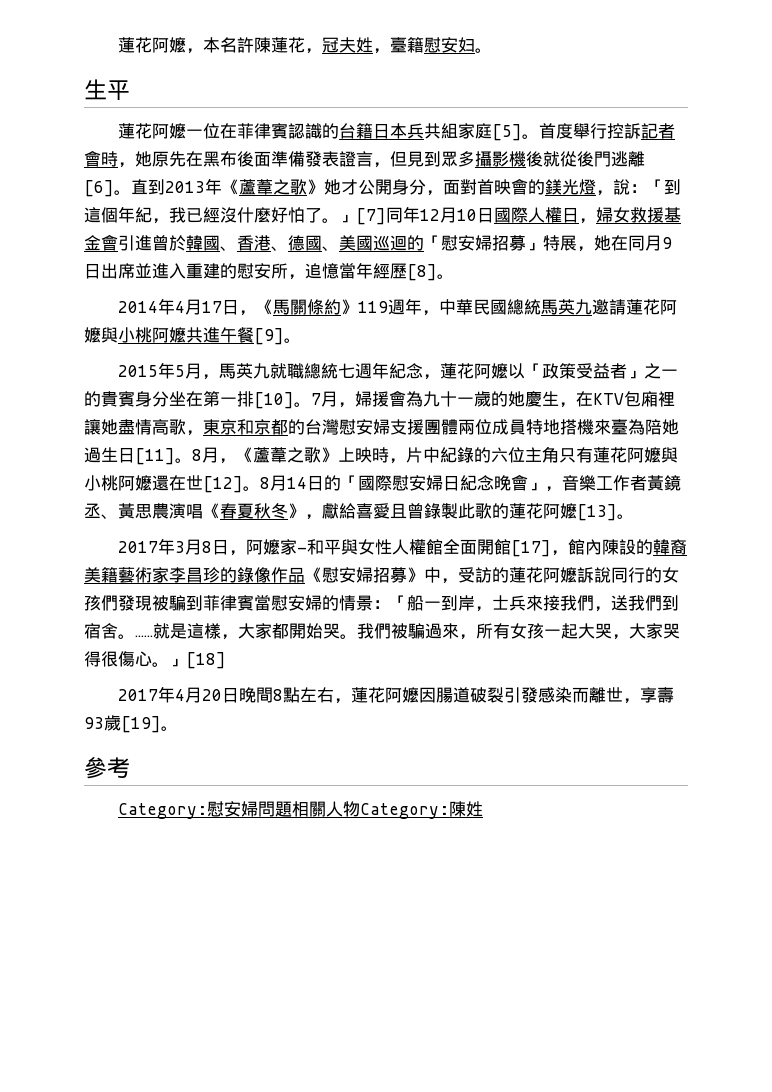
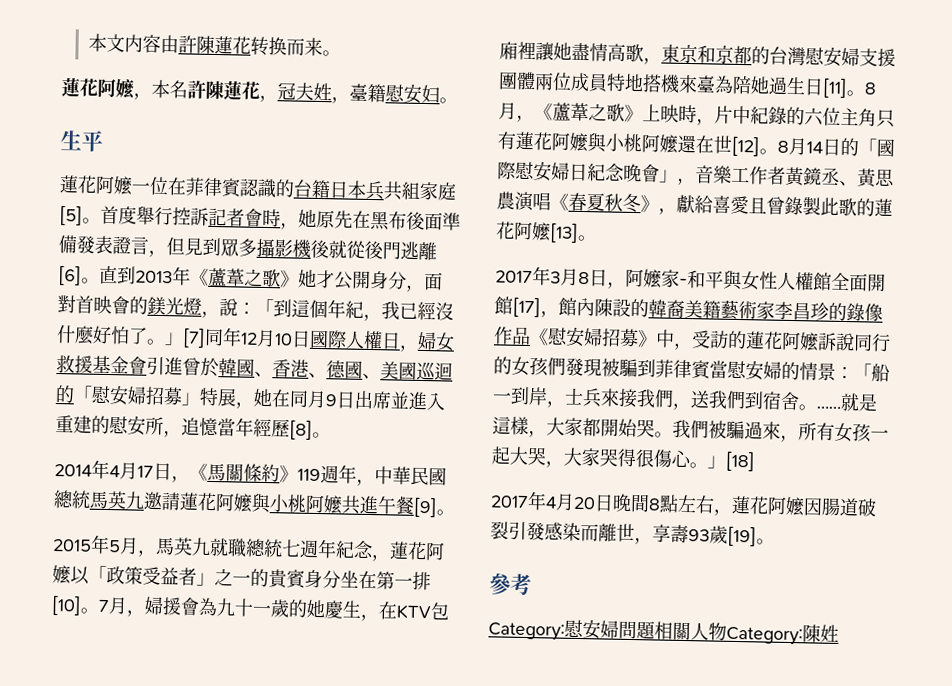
+ 本文内容由許陳蓮花转换而来。

